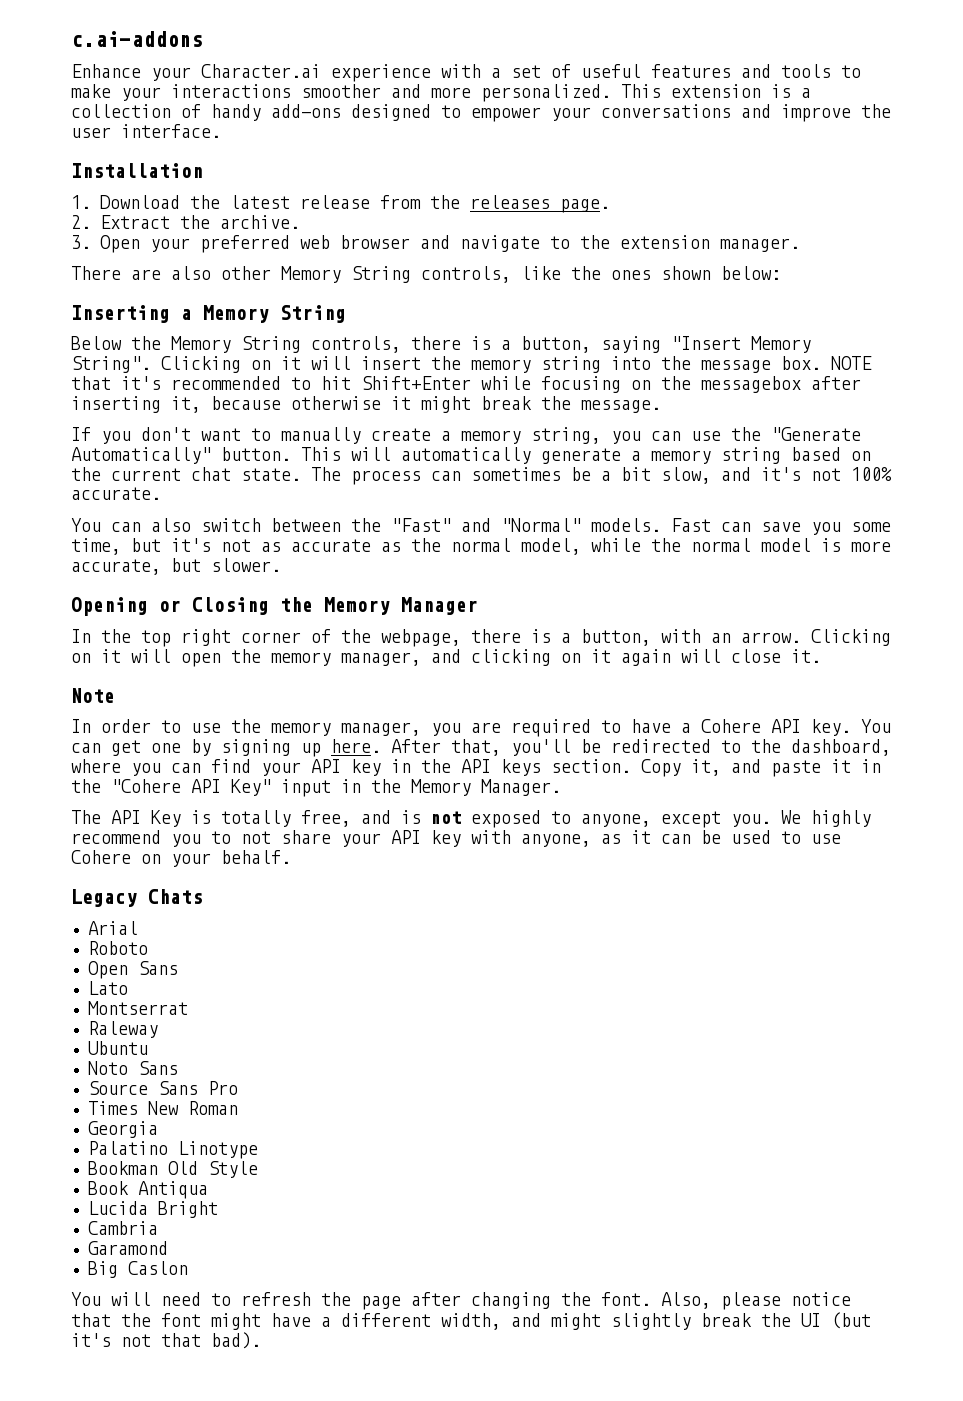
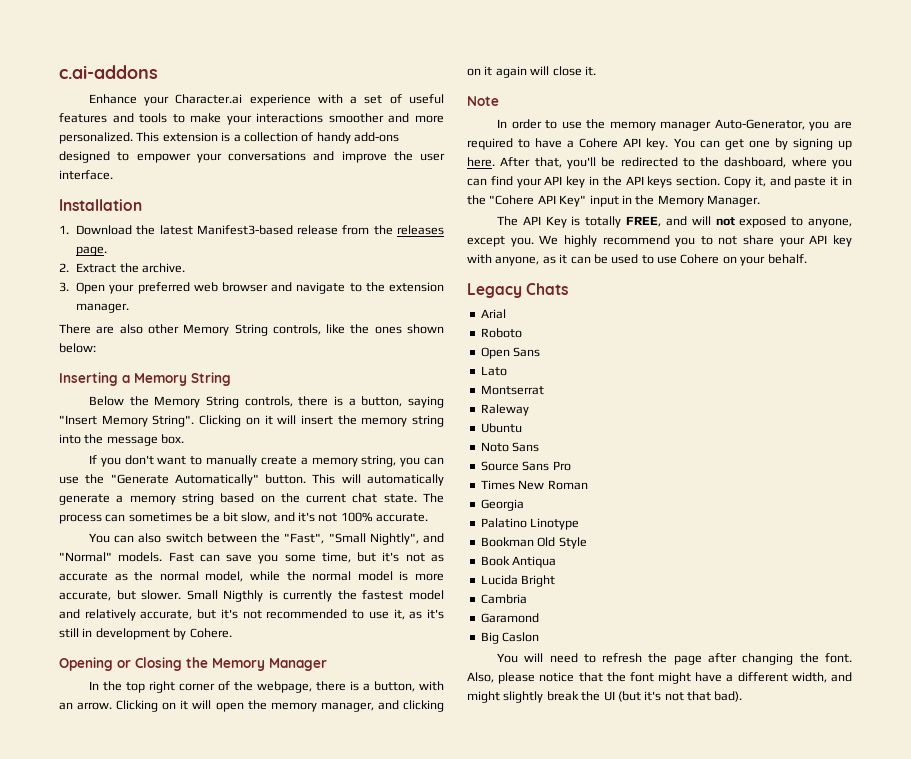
- 1. Download the latest release from the releases page.
+ 1. Download the latest Manifest3-based release from the releases page.
- NOTE that it's recommended to hit Shift+Enter while focusing on the messagebox after inserting it, because otherwise it might break the message.
- You can also switch between the "Fast" and "Normal" models.
+ You can also switch between the "Fast", "Small Nightly", and "Normal" models.
+ Small Nigthly is currently the fastest model and relatively accurate, but it's not recommended to use it, as it's still in development by Cohere.
- In order to use the memory manager, you are required to have a Cohere API key.
+ In order to use the memory manager Auto-Generator, you are required to have a Cohere API key.
- The API Key is totally free, and is not exposed to anyone, except you.
+ The API Key is totally FREE, and will not exposed to anyone, except you.

